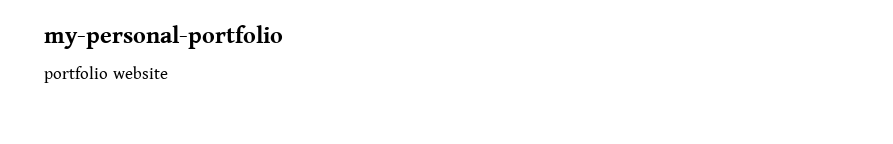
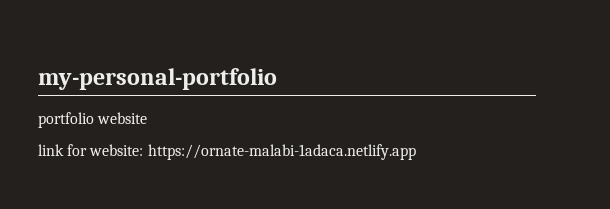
+ link for website: https://ornate-malabi-1adaca.netlify.app

